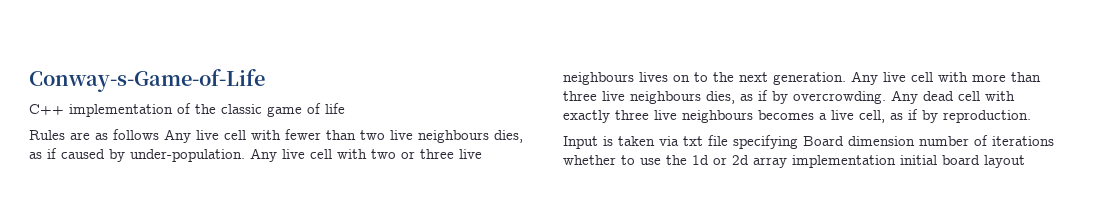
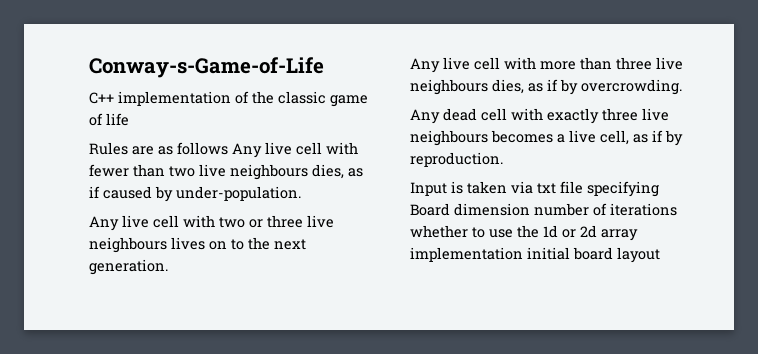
- Rules are as follows Any live cell with fewer than two live neighbours dies, as if caused by under-population. Any live cell with two or three live neighbours lives on to the next generation. Any live cell with more than three live neighbours dies, as if by overcrowding. Any dead cell with exactly three live neighbours becomes a live cell, as if by reproduction.
+ Rules are as follows Any live cell with fewer than two live neighbours dies, as if caused by under-population.
+ Any live cell with two or three live neighbours lives on to the next generation.
+ Any live cell with more than three live neighbours dies, as if by overcrowding.
+ Any dead cell with exactly three live neighbours becomes a live cell, as if by reproduction.

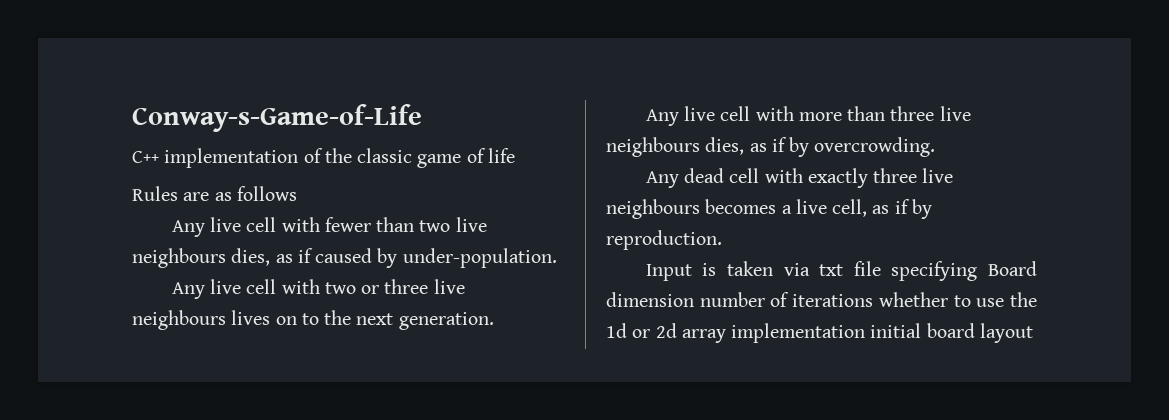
- Rules are as follows Any live cell with fewer than two live neighbours dies, as if caused by under-population.
+ Rules are as follows
+ Any live cell with fewer than two live neighbours dies, as if caused by under-population.

